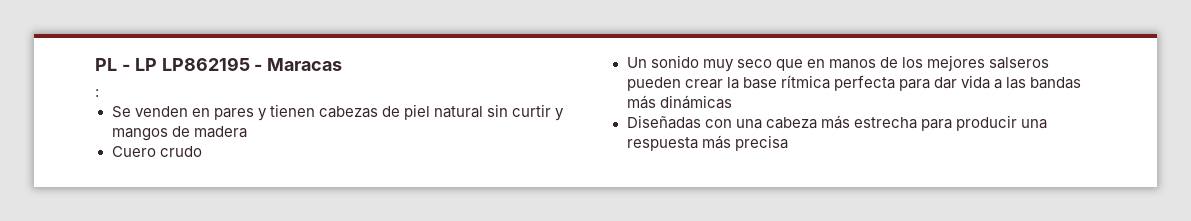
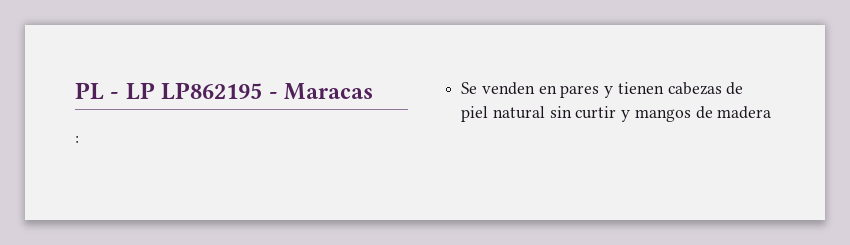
- Cuero crudo
- Un sonido muy seco que en manos de los mejores salseros pueden crear la base rítmica perfecta para dar vida a las bandas más dinámicas
- Diseñadas con una cabeza más estrecha para producir una respuesta más precisa

